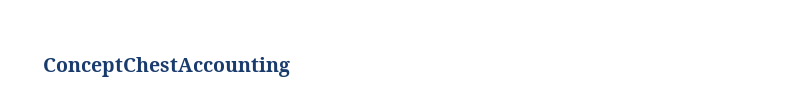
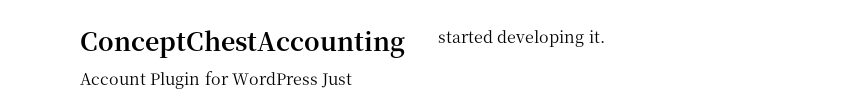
+ Account Plugin for WordPress Just started developing it.

